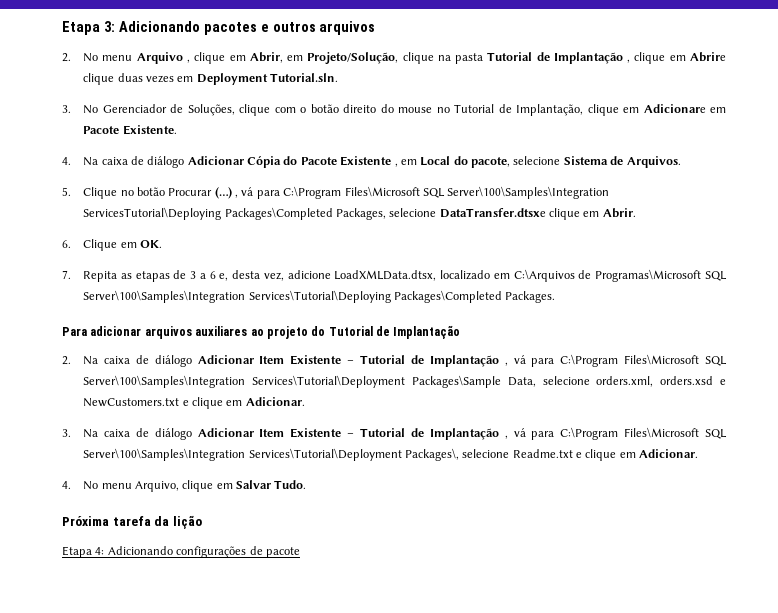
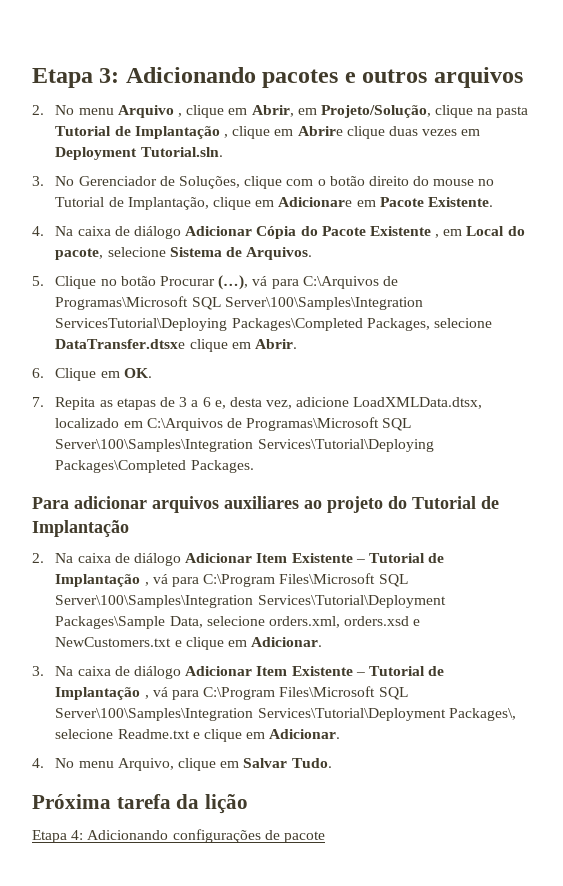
- 5. Clique no botão Procurar (…) , vá para C:\Program Files\Microsoft SQL Server\100\Samples\Integration ServicesTutorial\Deploying Packages\Completed Packages, selecione DataTransfer.dtsxe clique em Abrir.
+ 5. Clique no botão Procurar (…), vá para C:\Arquivos de Programas\Microsoft SQL Server\100\Samples\Integration ServicesTutorial\Deploying Packages\Completed Packages, selecione DataTransfer.dtsxe clique em Abrir.

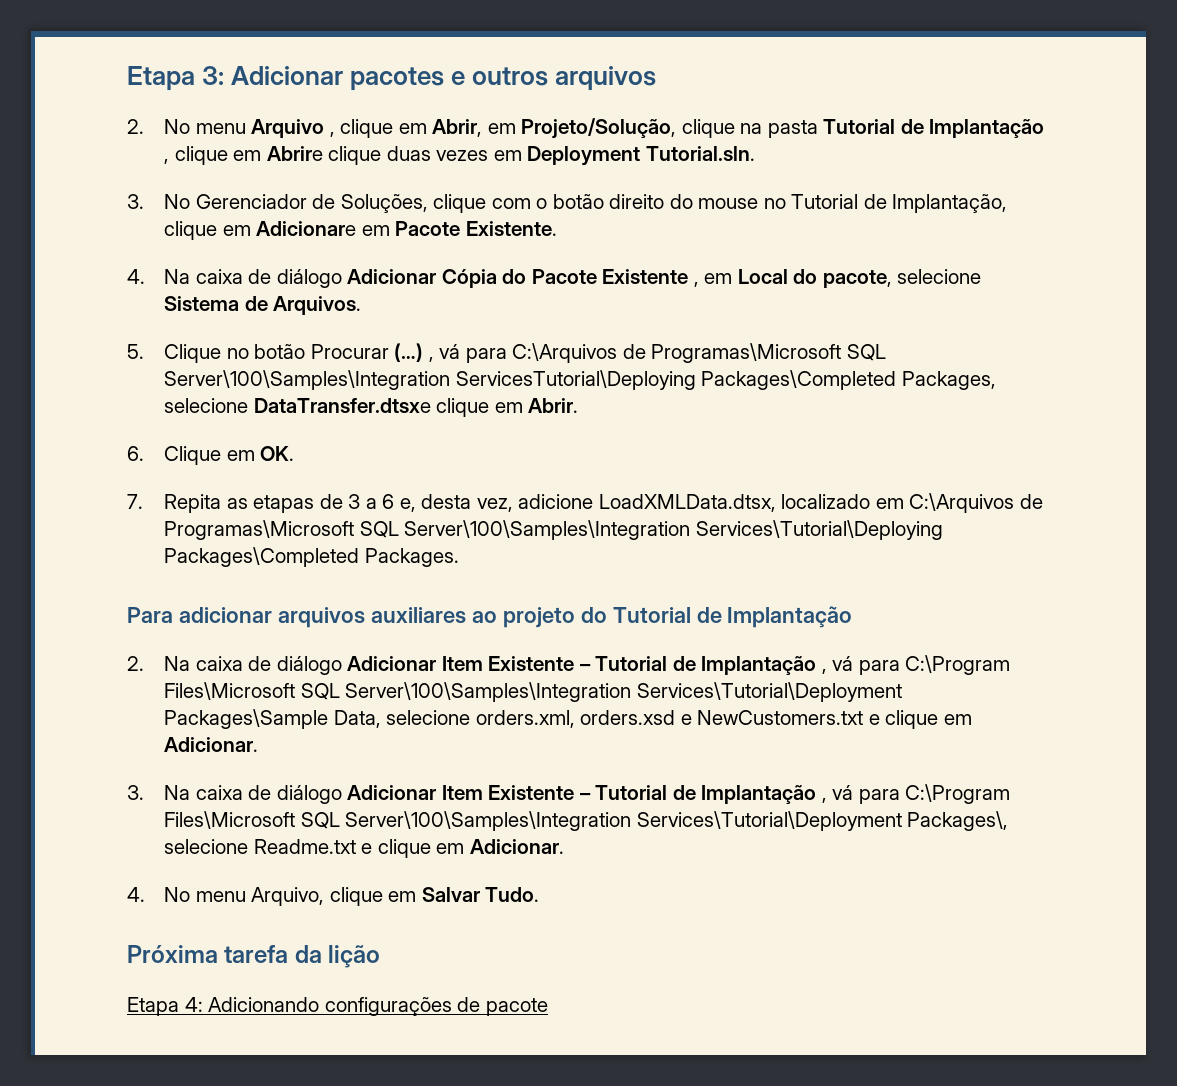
- Etapa 3: Adicionando pacotes e outros arquivos
+ Etapa 3: Adicionar pacotes e outros arquivos
- 5. Clique no botão Procurar (…), vá para C:\Arquivos de Programas\Microsoft SQL Server\100\Samples\Integration ServicesTutorial\Deploying Packages\Completed Packages, selecione DataTransfer.dtsxe clique em Abrir.
+ 5. Clique no botão Procurar (…) , vá para C:\Arquivos de Programas\Microsoft SQL Server\100\Samples\Integration ServicesTutorial\Deploying Packages\Completed Packages, selecione DataTransfer.dtsxe clique em Abrir.

